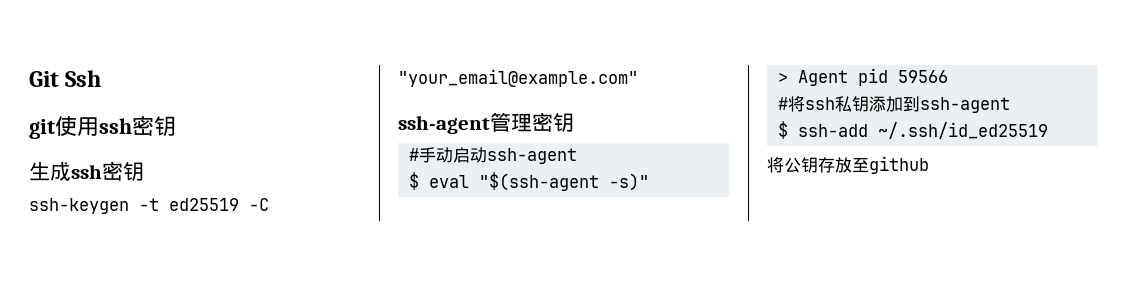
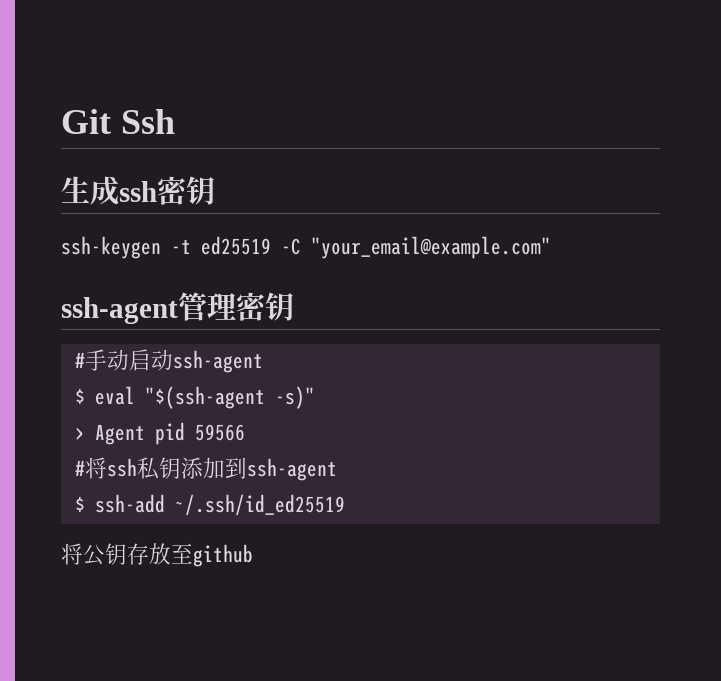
- git使用ssh密钥

